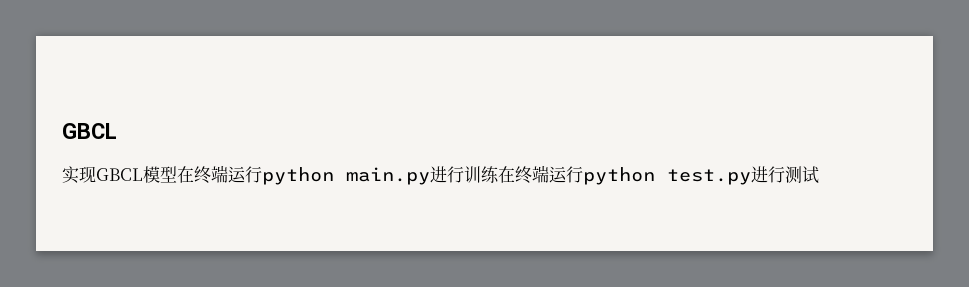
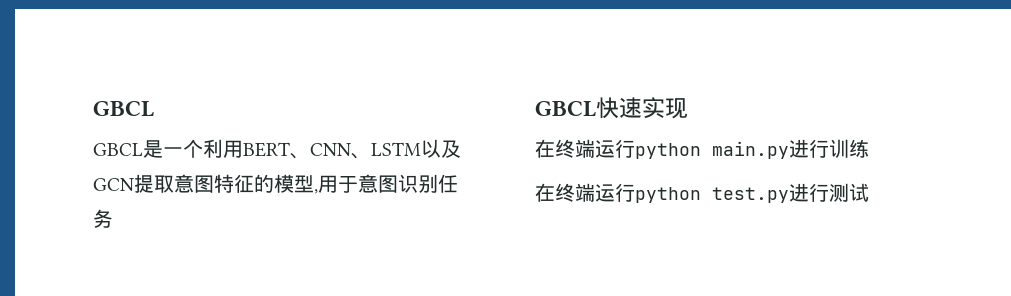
- 实现GBCL模型在终端运行python main.py进行训练在终端运行python test.py进行测试
+ GBCL是一个利用BERT、CNN、LSTM以及GCN提取意图特征的模型,用于意图识别任务
+ GBCL快速实现
+ 在终端运行python main.py进行训练
+ 在终端运行python test.py进行测试

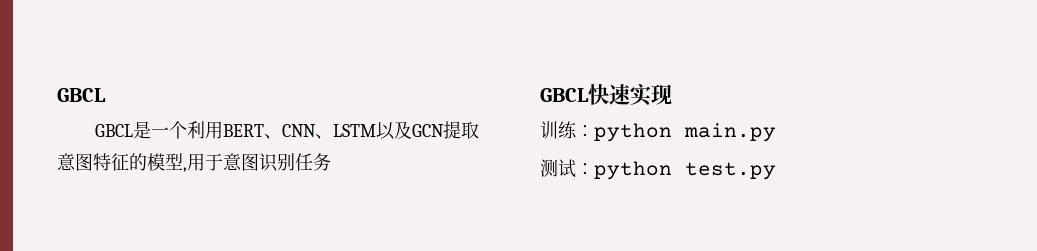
- 在终端运行python main.py进行训练
- 在终端运行python test.py进行测试
+ 训练：python main.py
+ 测试：python test.py

